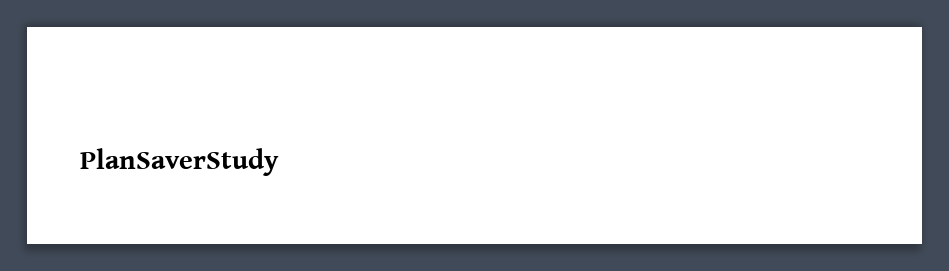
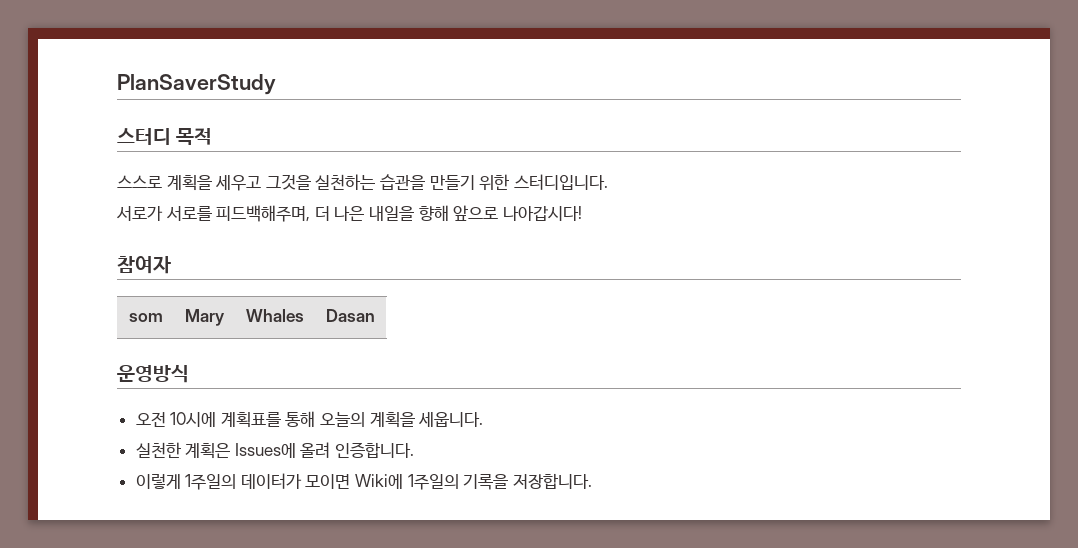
+ 스터디 목적
+ 스스로 계획을 세우고 그것을 실천하는 습관을 만들기 위한 스터디입니다.
+ 서로가 서로를 피드백해주며, 더 나은 내일을 향해 앞으로 나아갑시다!
+ 참여자
+ som | Mary | Whales | Dasan
+ 운영방식
+ 오전 10시에 계획표를 통해 오늘의 계획을 세웁니다.
+ 실천한 계획은 Issues에 올려 인증합니다.
+ 이렇게 1주일의 데이터가 모이면 Wiki에 1주일의 기록을 저장합니다.

